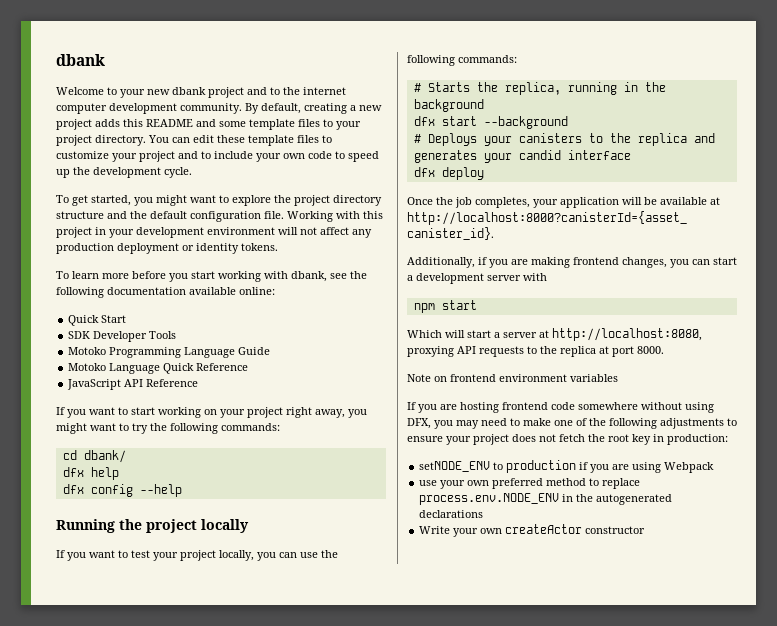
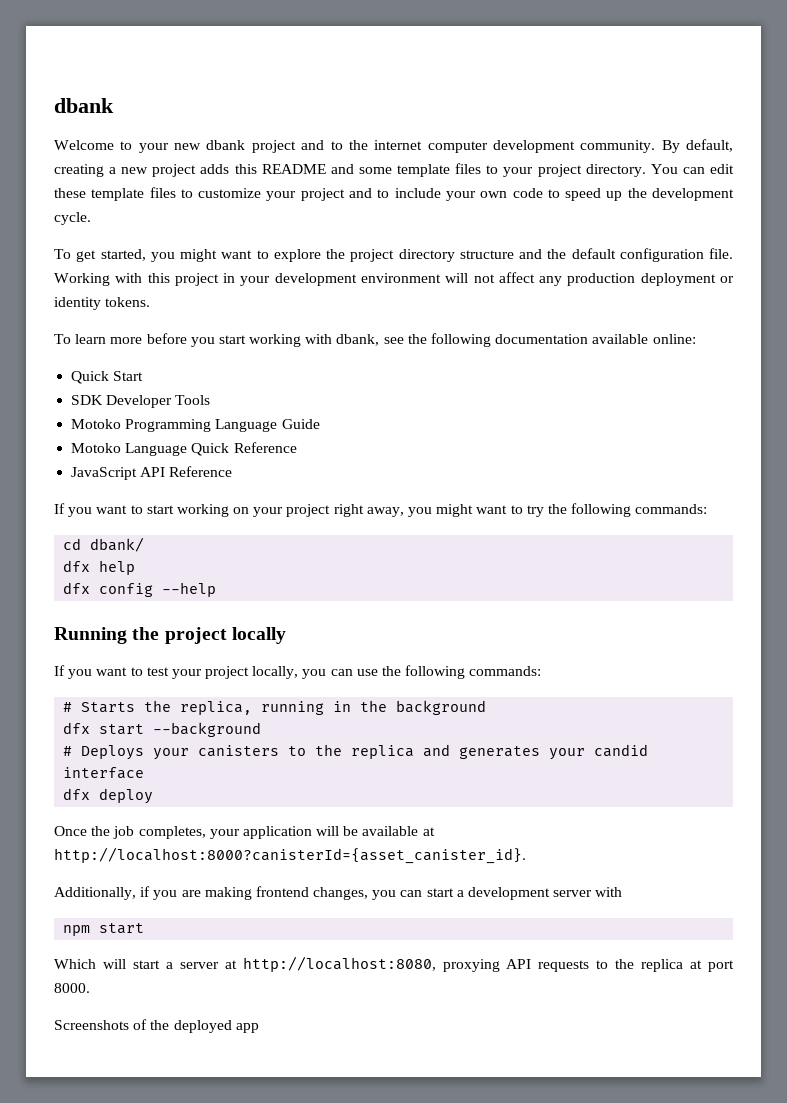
- Note on frontend environment variables
- If you are hosting frontend code somewhere without using DFX, you may need to make one of the following adjustments to ensure your project does not fetch the root key in production:
- setNODE_ENV to production if you are using Webpack
- use your own preferred method to replace process.env.NODE_ENV in the autogenerated declarations
- Write your own createActor constructor
+ Screenshots of the deployed app

